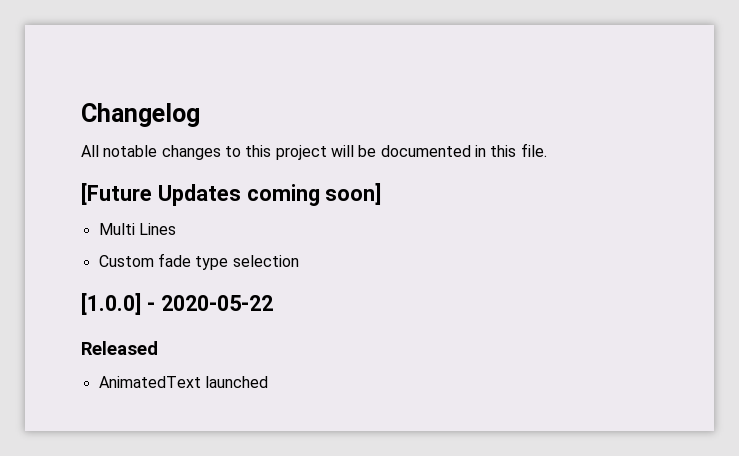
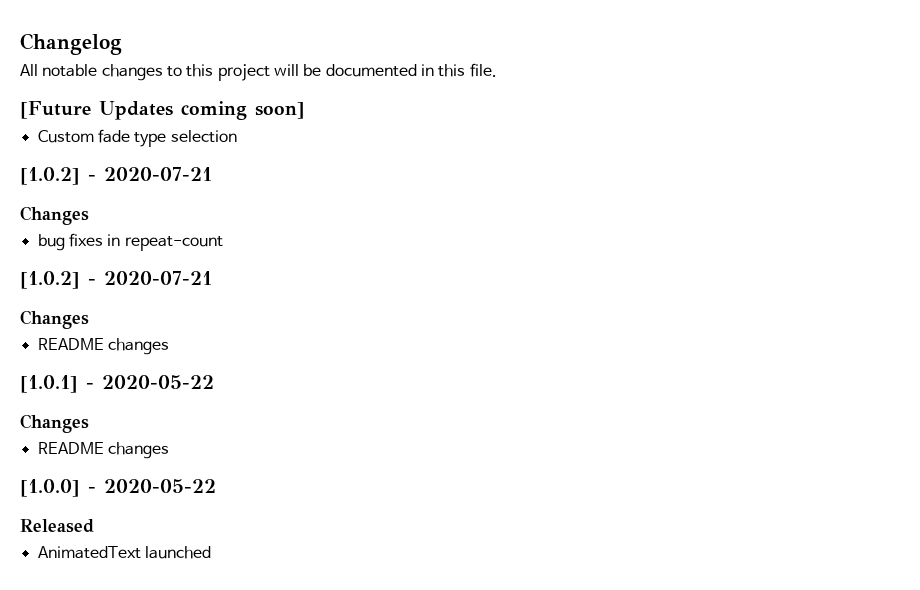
- Multi Lines
  Custom fade type selection
+ [1.0.2] - 2020-07-21
+ Changes
+ bug fixes in repeat-count
+ [1.0.2] - 2020-07-21
+ Changes
+ README changes
+ [1.0.1] - 2020-05-22
+ Changes
+ README changes

